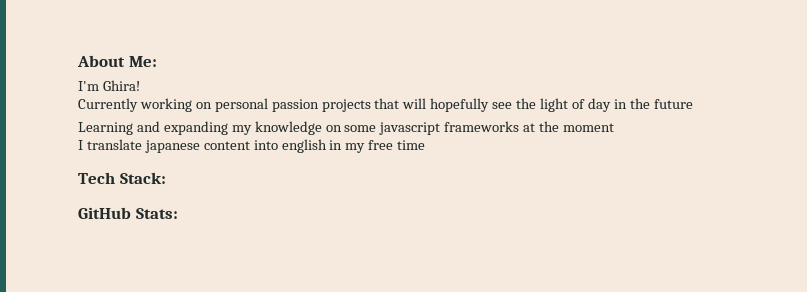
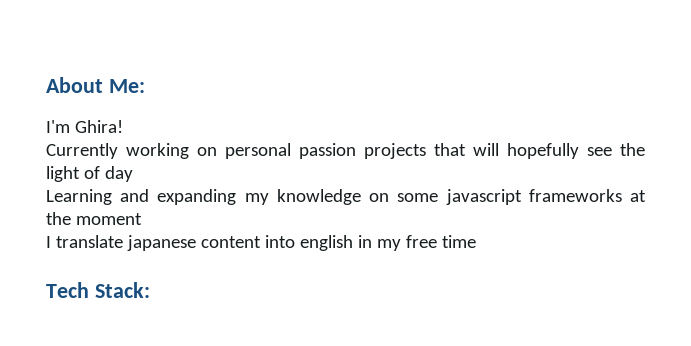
- Currently working on personal passion projects that will hopefully see the light of day in the future
+ Currently working on personal passion projects that will hopefully see the light of day
- GitHub Stats:

